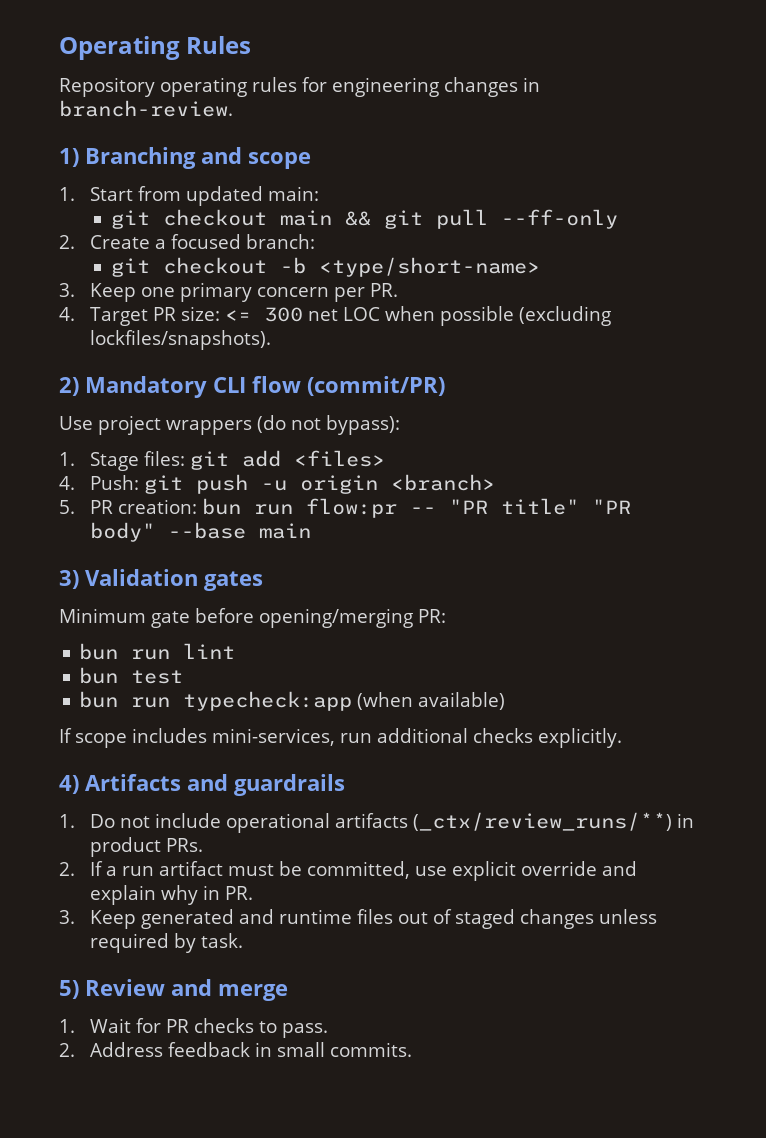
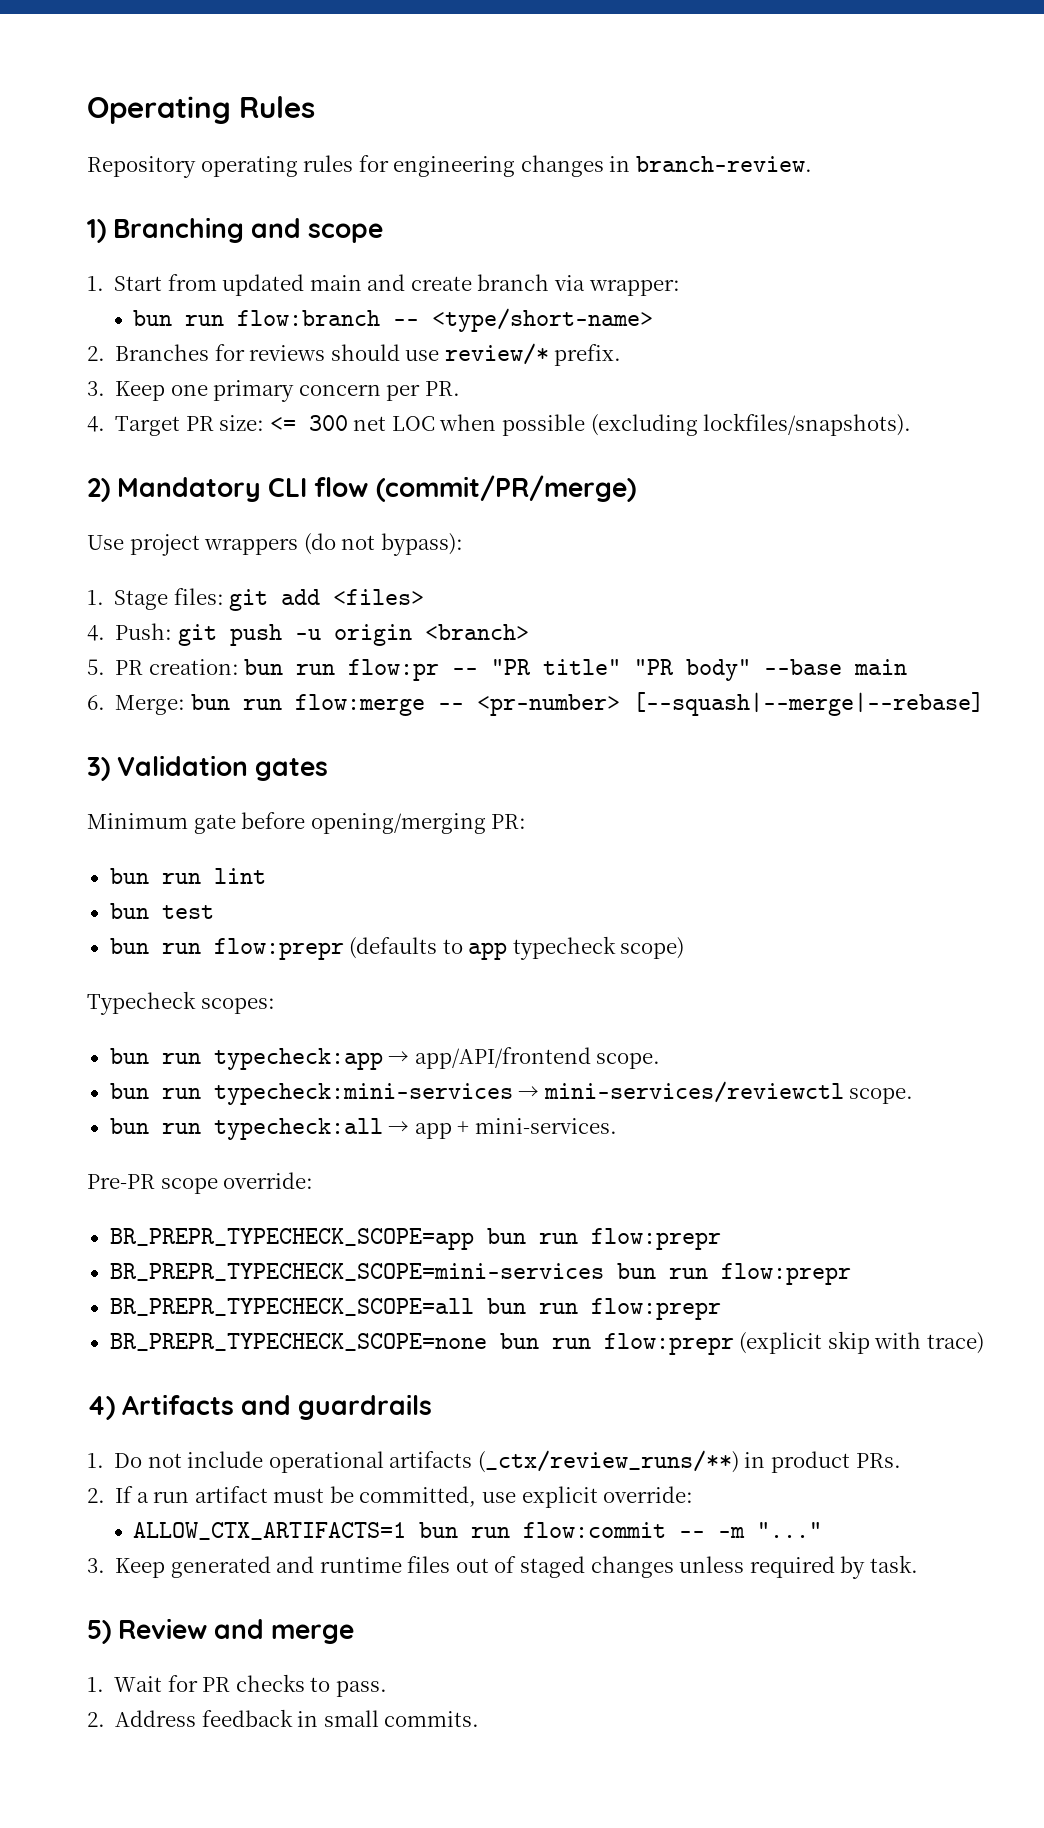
- 1. Start from updated main:
- git checkout main && git pull --ff-only
- 2. Create a focused branch:
- git checkout -b <type/short-name>
+ 1. Start from updated main and create branch via wrapper:
+ bun run flow:branch -- <type/short-name>
+ 2. Branches for reviews should use review/* prefix.
- 2) Mandatory CLI flow (commit/PR)
+ 2) Mandatory CLI flow (commit/PR/merge)
+ 6. Merge: bun run flow:merge -- <pr-number> [--squash|--merge|--rebase]
- bun run typecheck:app (when available)
- If scope includes mini-services, run additional checks explicitly.
+ bun run flow:prepr (defaults to app typecheck scope)
+ Typecheck scopes:
+ bun run typecheck:app → app/API/frontend scope.
+ bun run typecheck:mini-services → mini-services/reviewctl scope.
+ bun run typecheck:all → app + mini-services.
+ Pre-PR scope override:
+ BR_PREPR_TYPECHECK_SCOPE=app bun run flow:prepr
+ BR_PREPR_TYPECHECK_SCOPE=mini-services bun run flow:prepr
+ BR_PREPR_TYPECHECK_SCOPE=all bun run flow:prepr
+ BR_PREPR_TYPECHECK_SCOPE=none bun run flow:prepr (explicit skip with trace)
- 2. If a run artifact must be committed, use explicit override and explain why in PR.
+ 2. If a run artifact must be committed, use explicit override:
+ ALLOW_CTX_ARTIFACTS=1 bun run flow:commit -- -m "..."

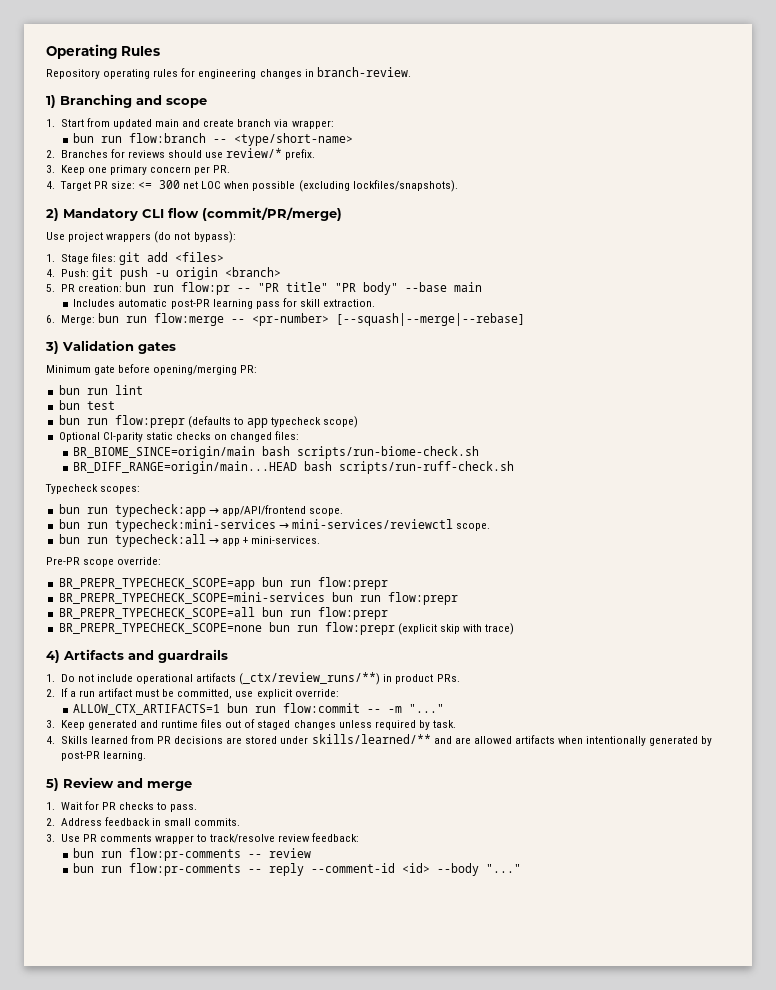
+ Includes automatic post-PR learning pass for skill extraction.
+ Optional CI-parity static checks on changed files:
+ BR_BIOME_SINCE=origin/main bash scripts/run-biome-check.sh
+ BR_DIFF_RANGE=origin/main...HEAD bash scripts/run-ruff-check.sh
+ 4. Skills learned from PR decisions are stored under skills/learned/** and are allowed artifacts when intentionally generated by post-PR learning.
+ 3. Use PR comments wrapper to track/resolve review feedback:
+ bun run flow:pr-comments -- review
+ bun run flow:pr-comments -- reply --comment-id <id> --body "..."

